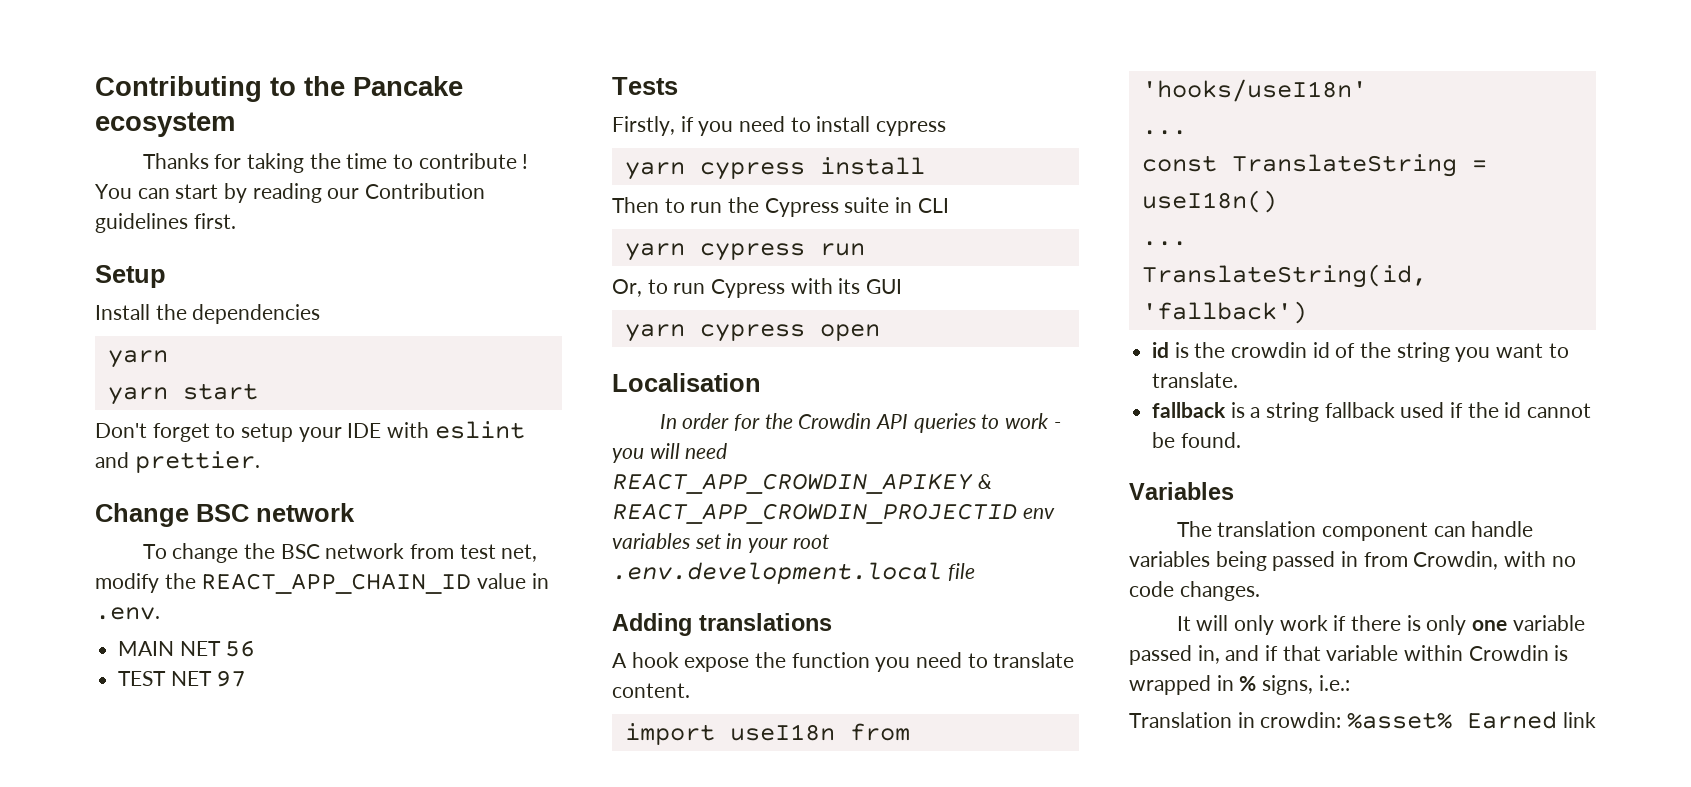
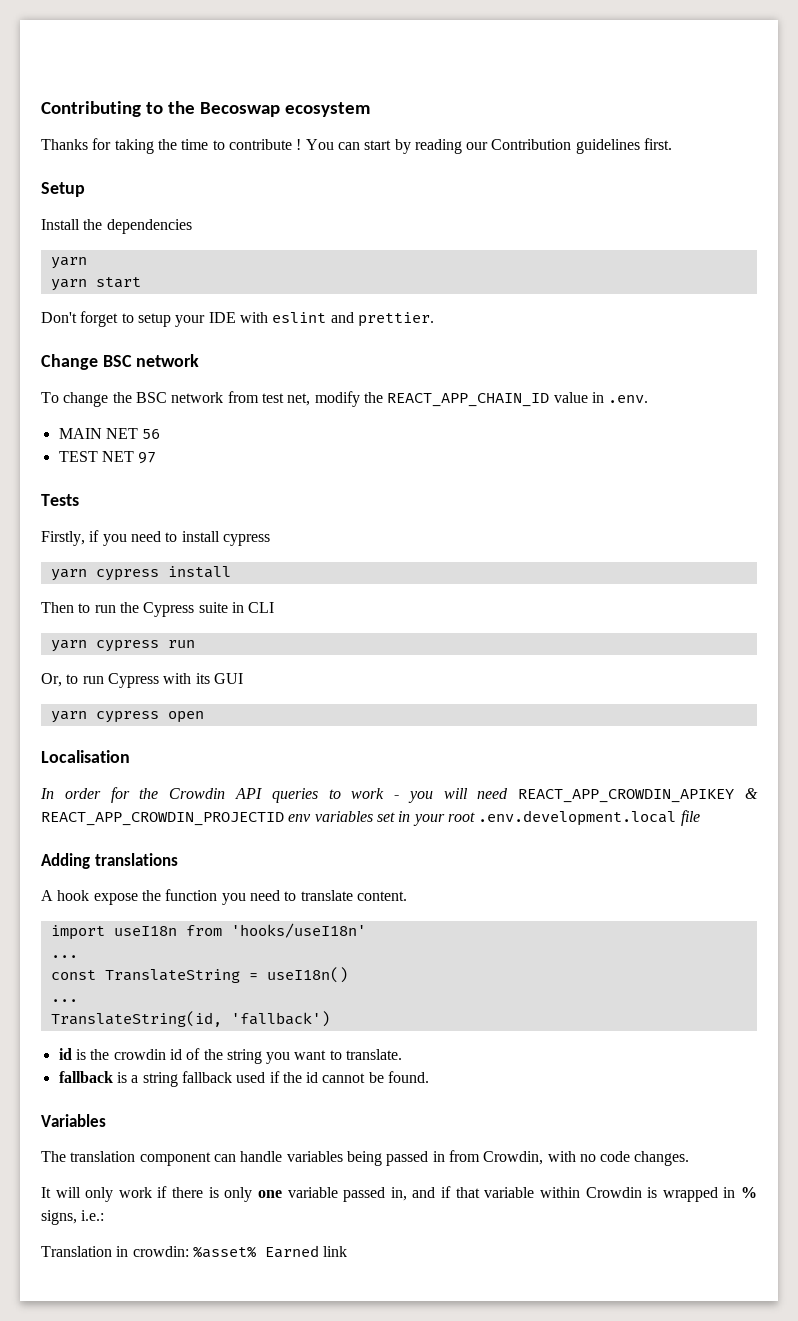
- Contributing to the Pancake ecosystem
+ Contributing to the Becoswap ecosystem

